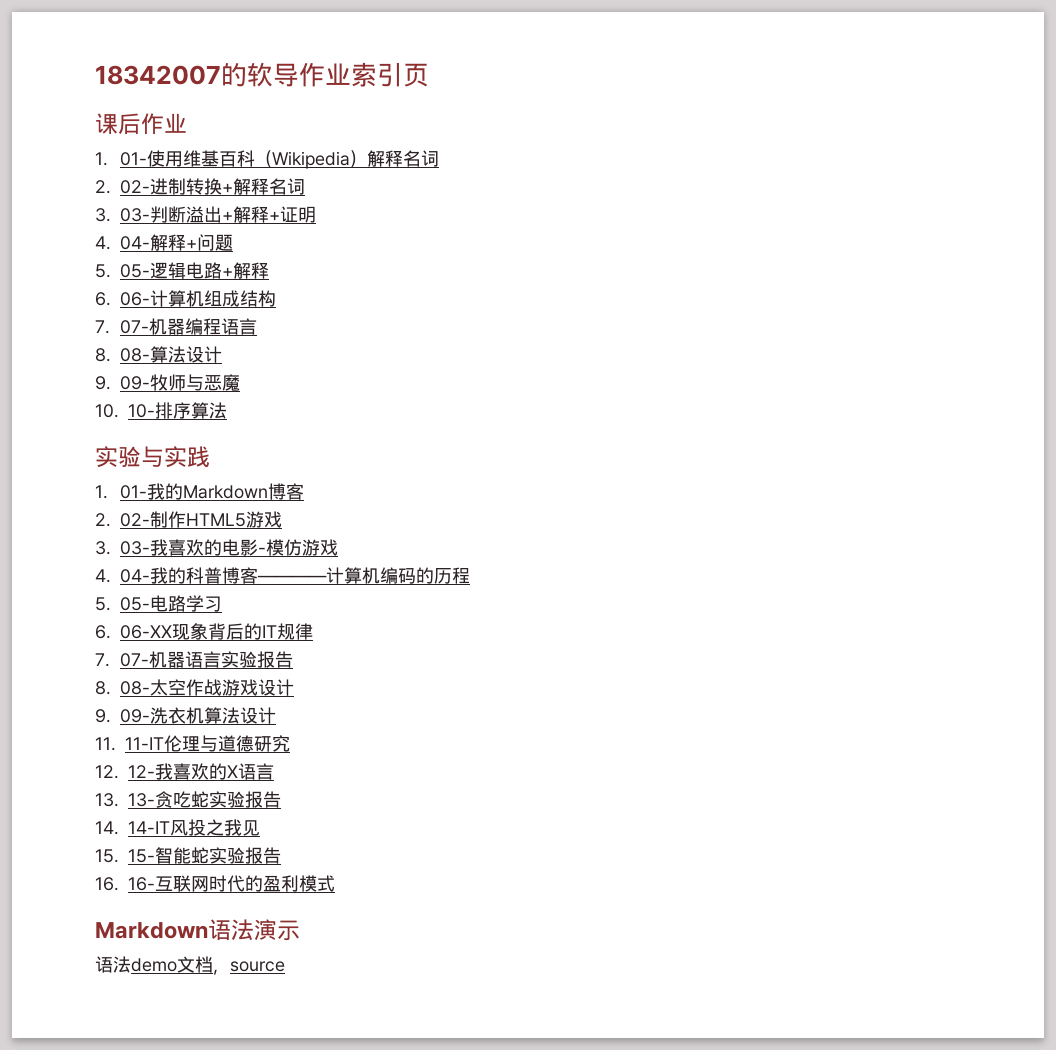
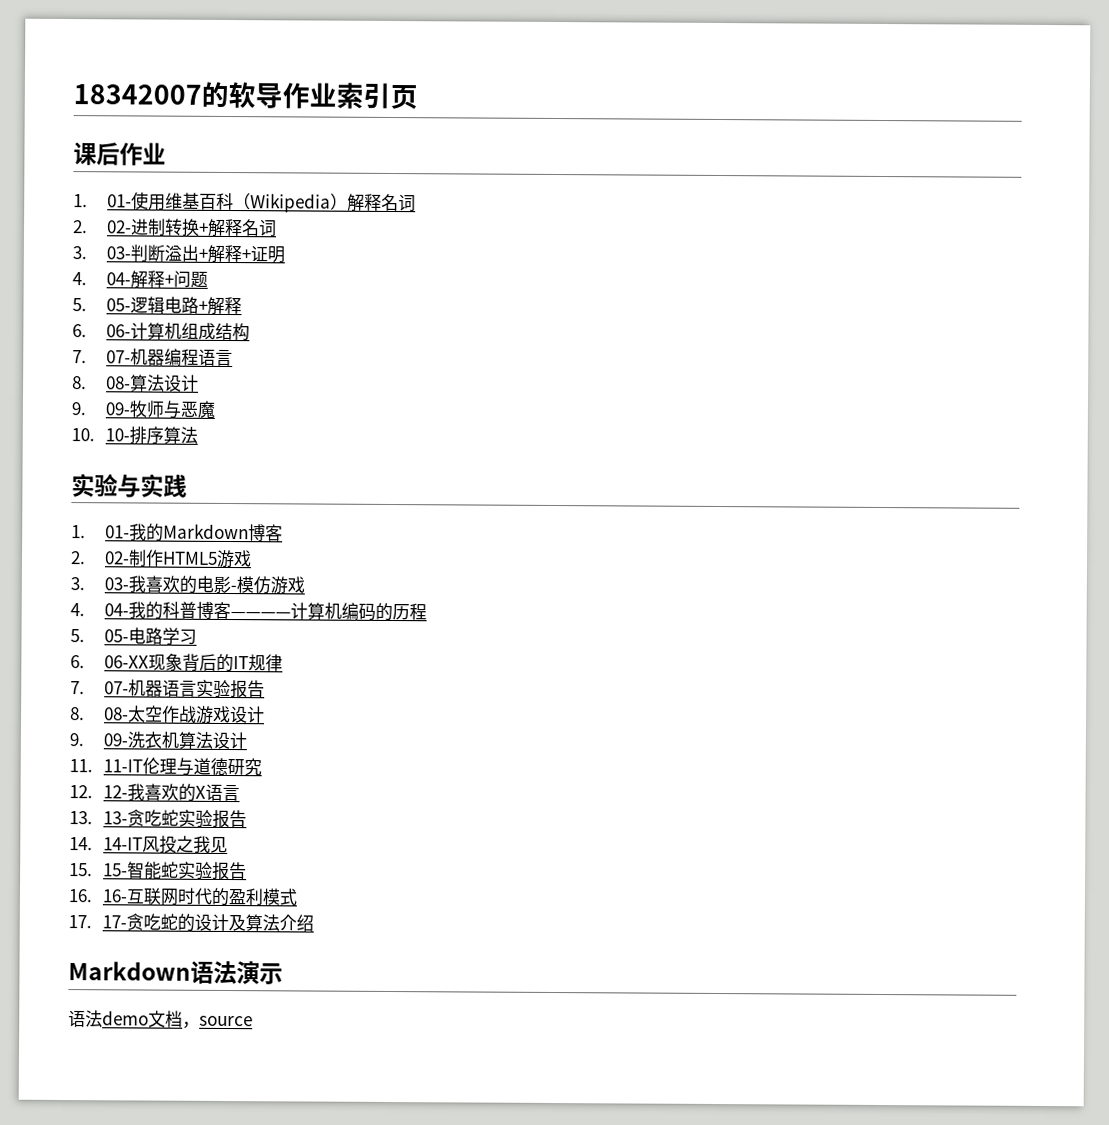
+ 17. 17-贪吃蛇的设计及算法介绍

